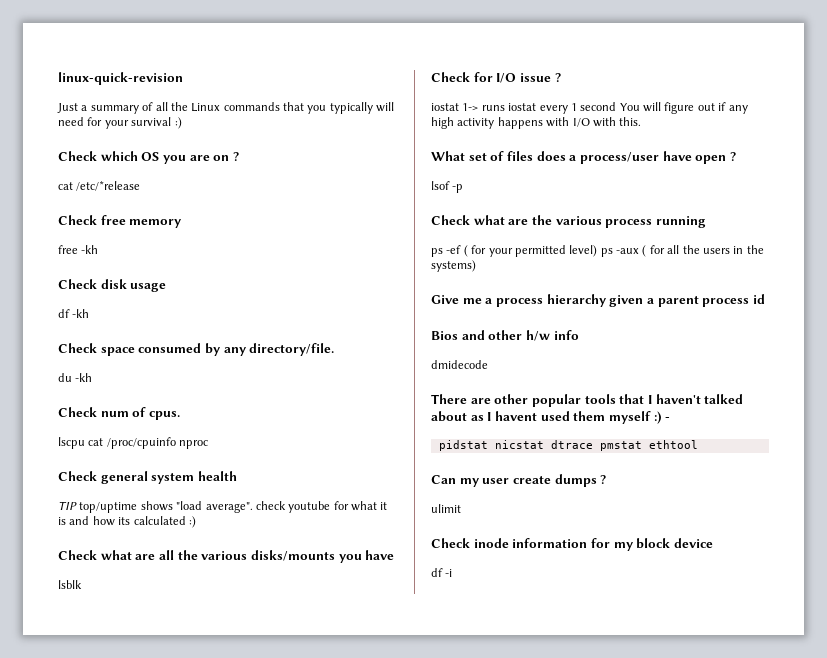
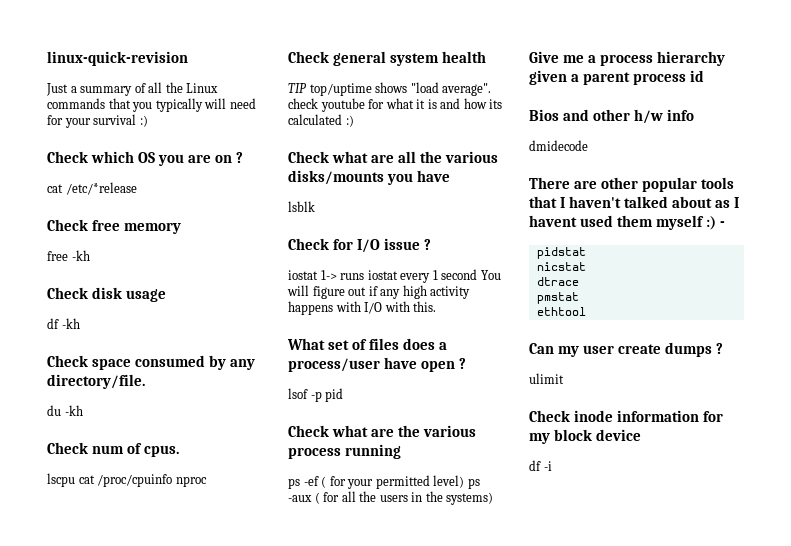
- lsof -p
+ lsof -p pid
- pidstat nicstat dtrace pmstat ethtool
+ pidstat
+ nicstat
+ dtrace
+ pmstat
+ ethtool

